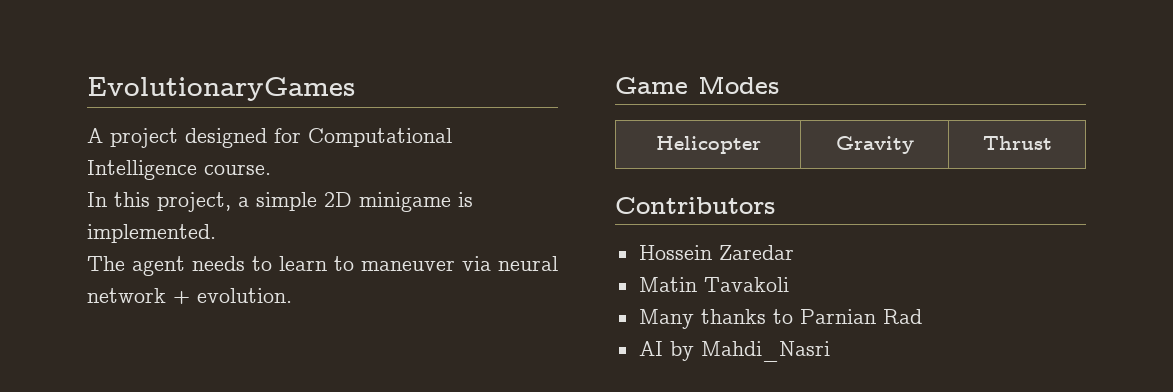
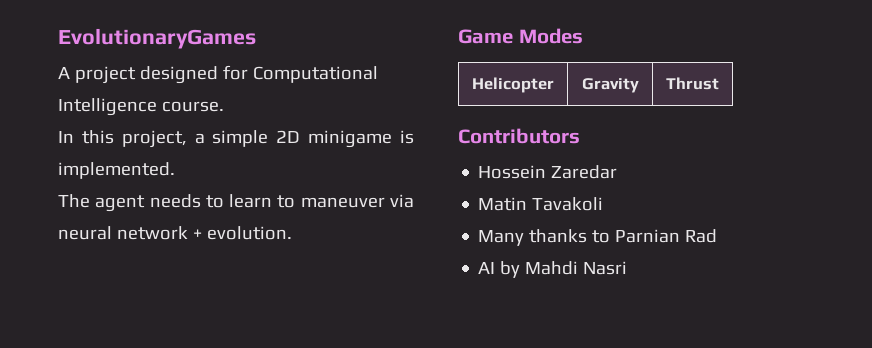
- AI by Mahdi_Nasri
+ AI by Mahdi Nasri

